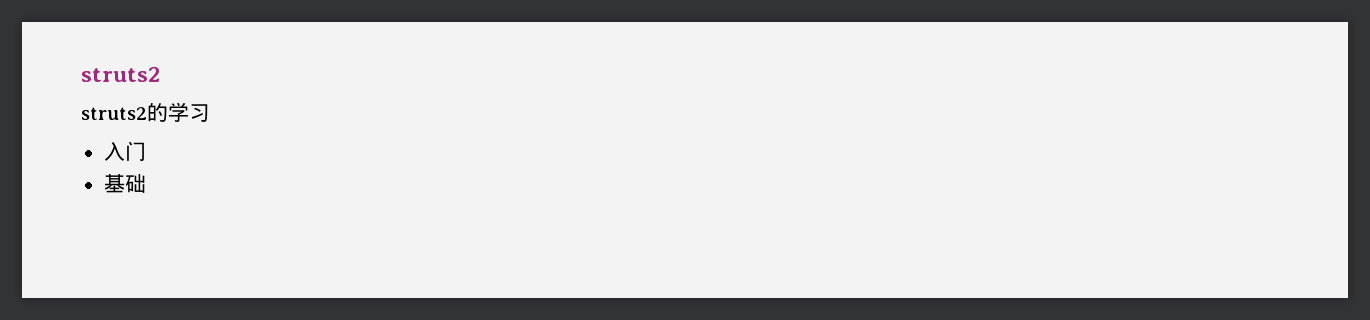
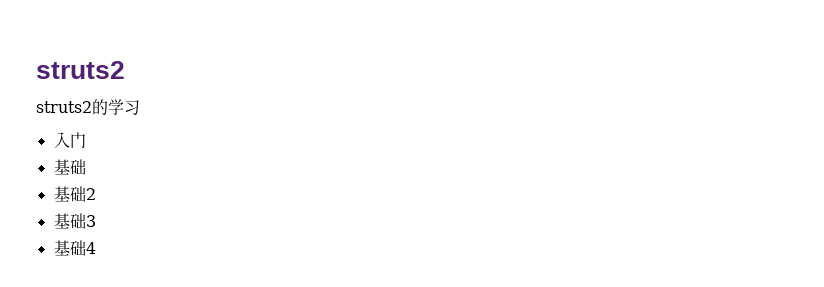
+ 基础2
+ 基础3
+ 基础4

